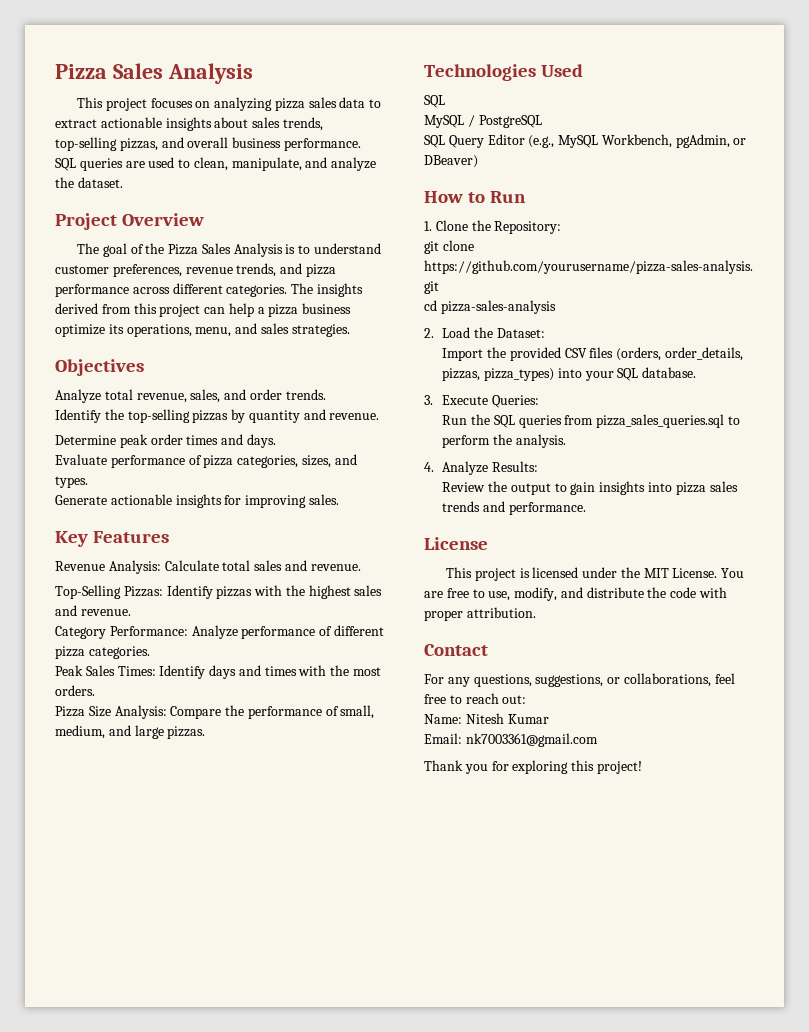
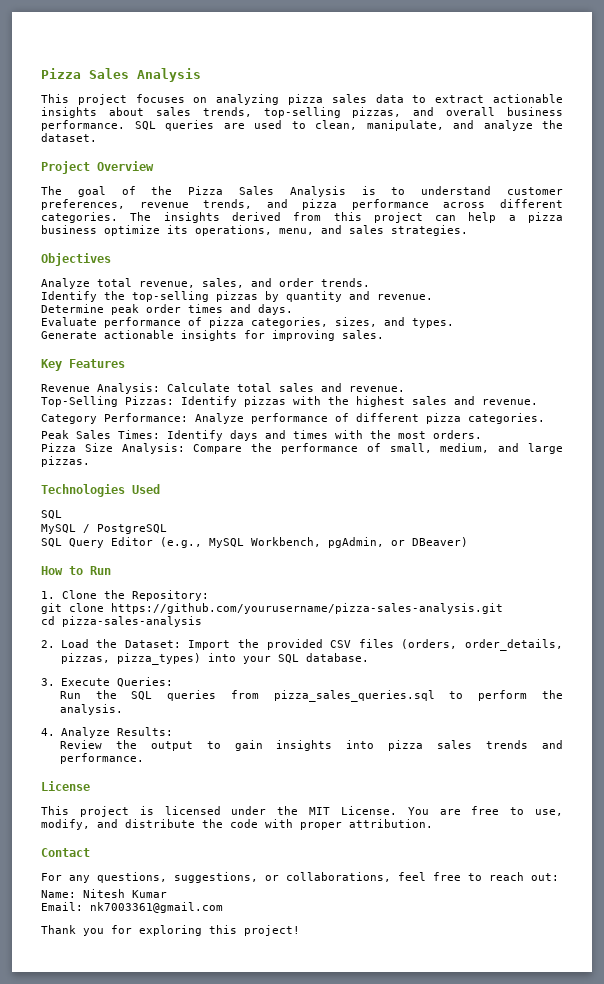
- 2. Load the Dataset:
- Import the provided CSV files (orders, order_details, pizzas, pizza_types) into your SQL database.
+ 2. Load the Dataset: Import the provided CSV files (orders, order_details, pizzas, pizza_types) into your SQL database.

